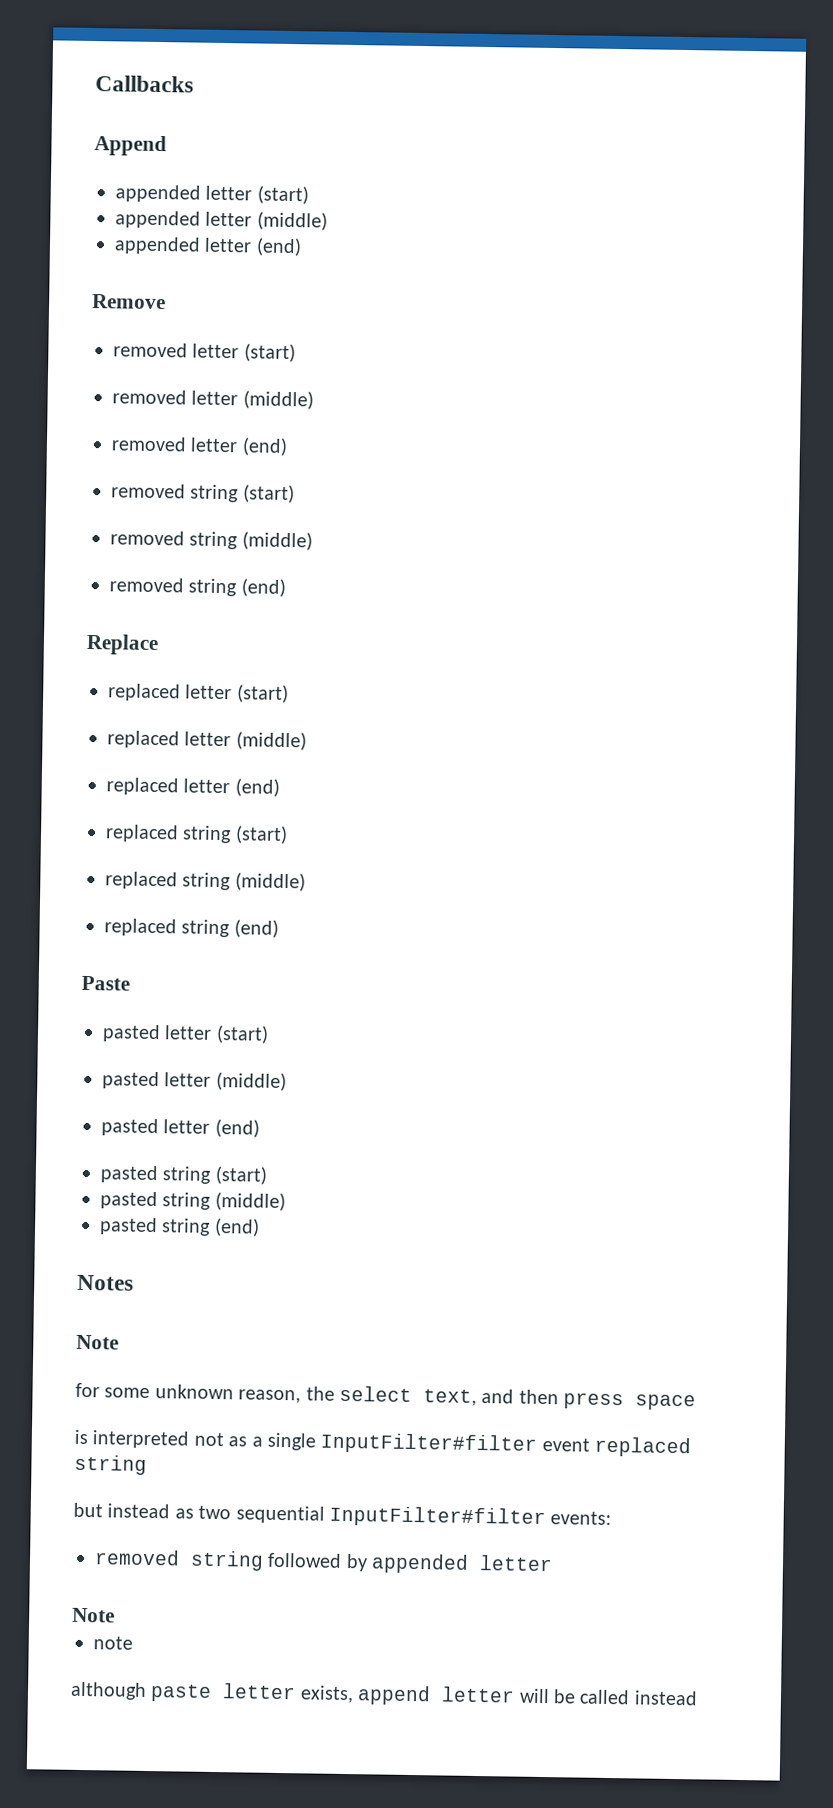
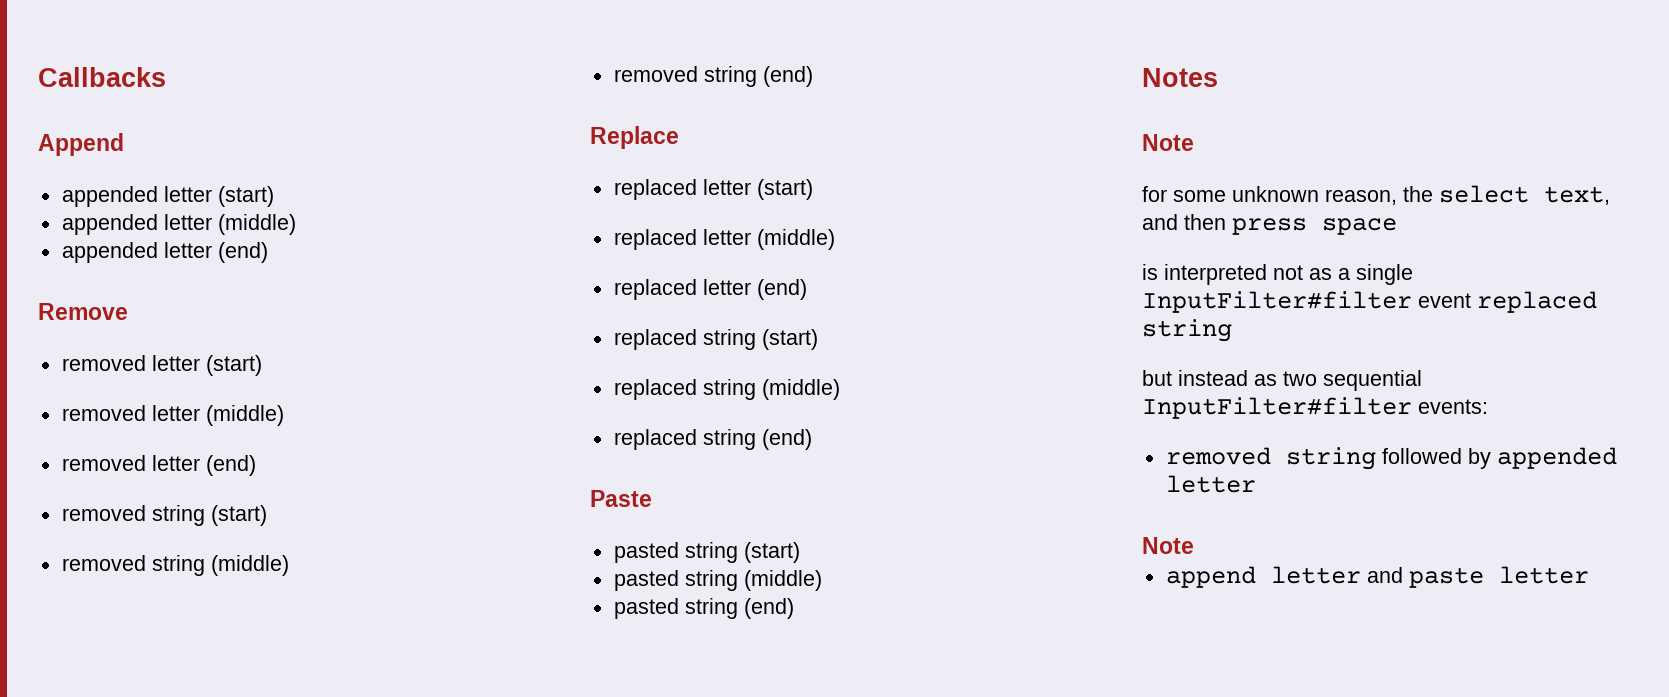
- pasted letter (start)
- pasted letter (middle)
- pasted letter (end)
- note
- although paste letter exists, append letter will be called instead
+ append letter and paste letter

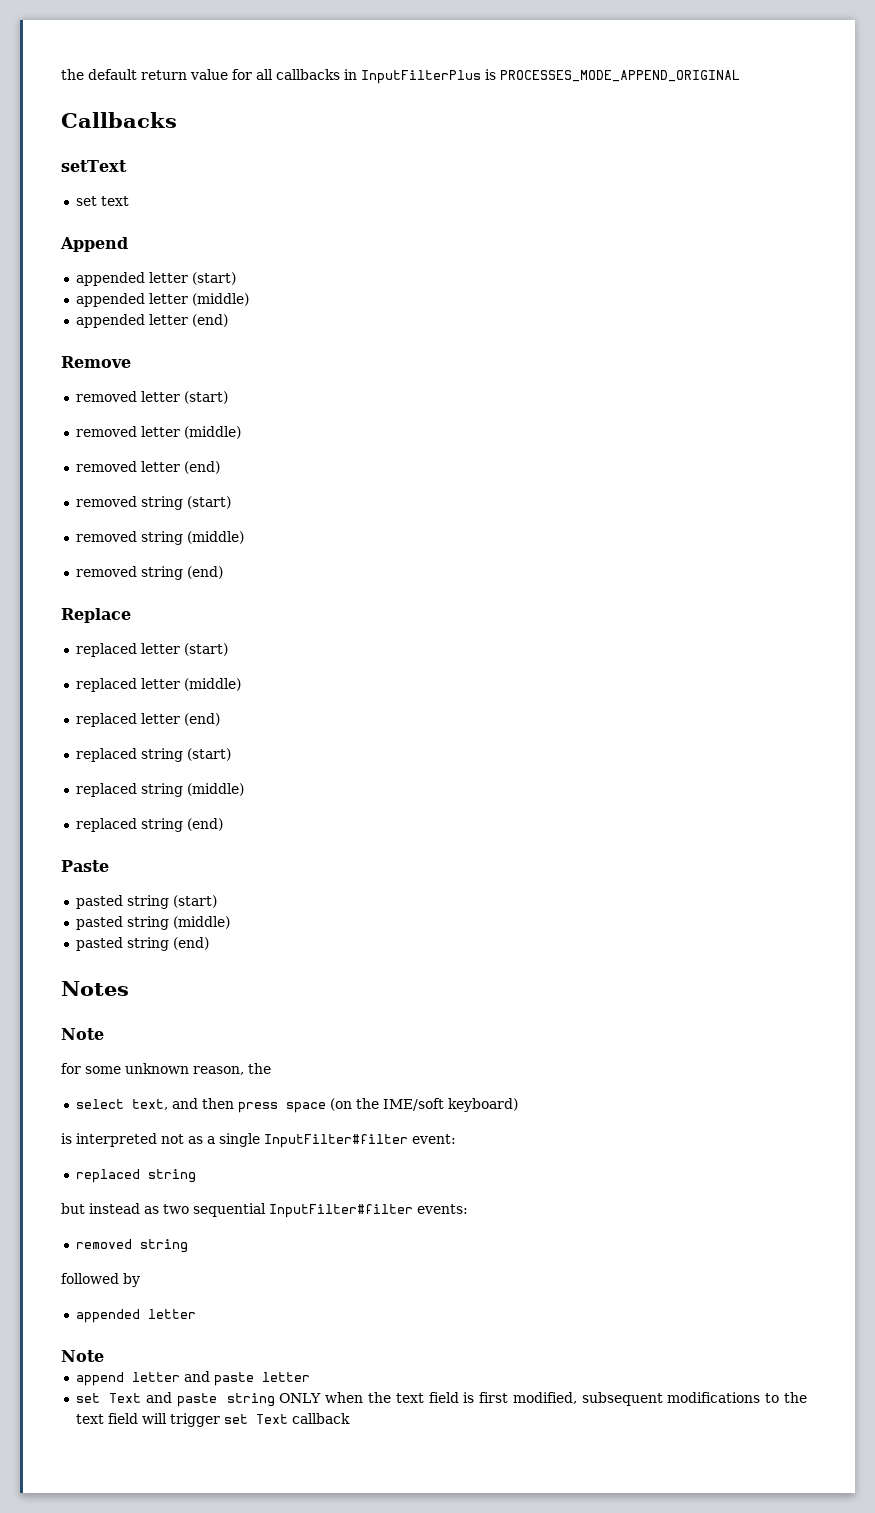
+ the default return value for all callbacks in InputFilterPlus is PROCESSES_MODE_APPEND_ORIGINAL
  Callbacks
+ setText
+ set text
- for some unknown reason, the select text, and then press space
+ for some unknown reason, the
+ select text, and then press space (on the IME/soft keyboard)
- is interpreted not as a single InputFilter#filter event replaced string
+ is interpreted not as a single InputFilter#filter event:
+ replaced string
  but instead as two sequential InputFilter#filter events:
- removed string followed by appended letter
+ removed string
+ followed by
+ appended letter
+ set Text and paste string ONLY when the text field is first modified, subsequent modifications to the text field will trigger set Text callback

